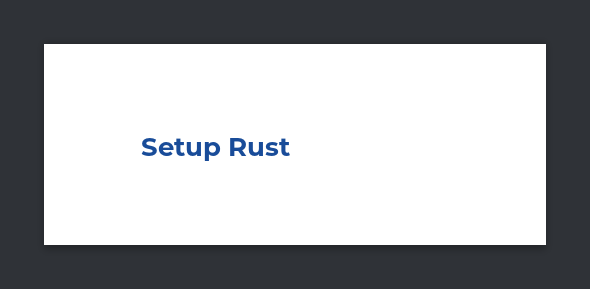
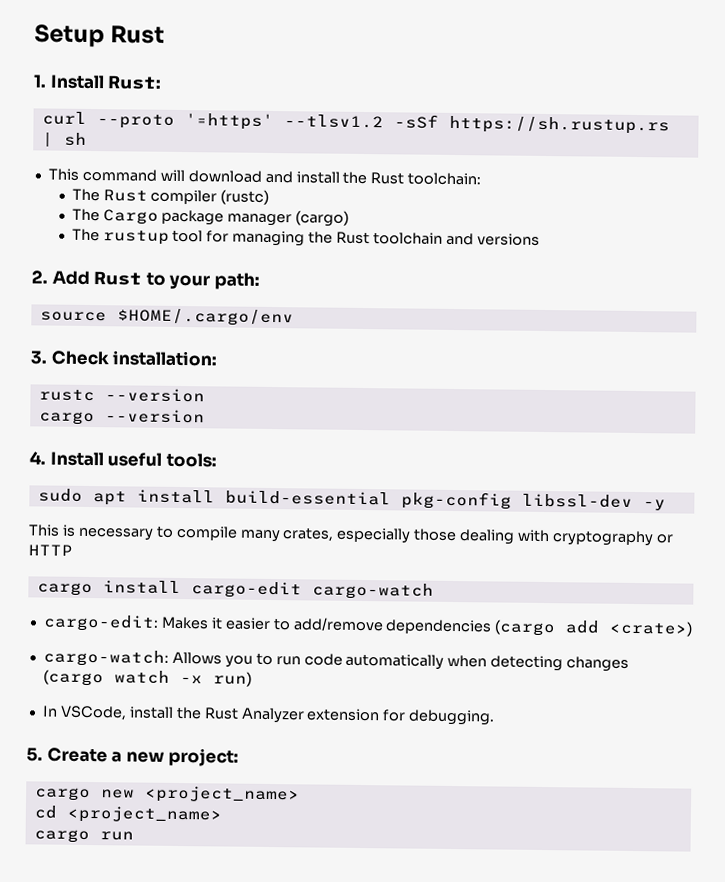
+ 1. Install Rust:
+ curl --proto '=https' --tlsv1.2 -sSf https://sh.rustup.rs | sh
+ This command will download and install the Rust toolchain:
+ The Rust compiler (rustc)
+ The Cargo package manager (cargo)
+ The rustup tool for managing the Rust toolchain and versions
+ 2. Add Rust to your path:
+ source $HOME/.cargo/env
+ 3. Check installation:
+ rustc --version
+ cargo --version
+ 4. Install useful tools:
+ sudo apt install build-essential pkg-config libssl-dev -y
+ This is necessary to compile many crates, especially those dealing with cryptography or HTTP
+ cargo install cargo-edit cargo-watch
+ cargo-edit: Makes it easier to add/remove dependencies (cargo add <crate>)
+ cargo-watch: Allows you to run code automatically when detecting changes (cargo watch -x run)
+ In VSCode, install the Rust Analyzer extension for debugging.
+ 5. Create a new project:
+ cargo new <project_name>
+ cd <project_name>
+ cargo run

